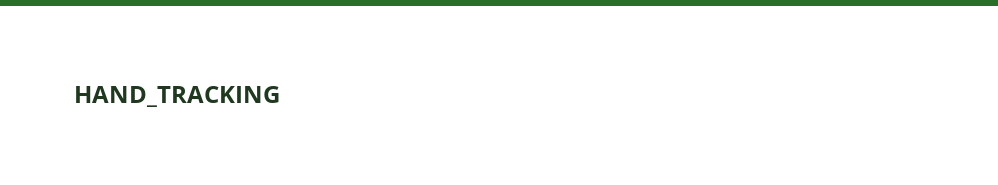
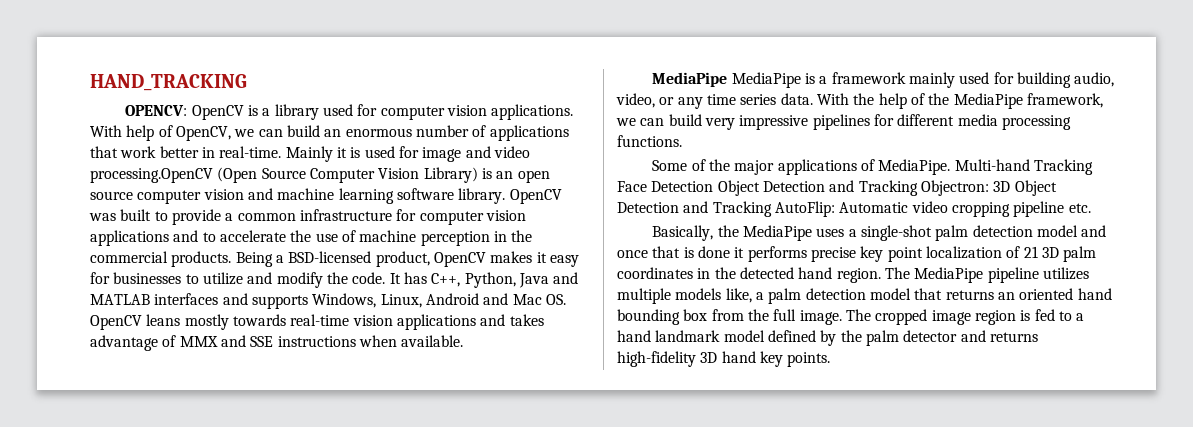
+ OPENCV: OpenCV is a library used for computer vision applications. With help of OpenCV, we can build an enormous number of applications that work better in real-time. Mainly it is used for image and video processing.OpenCV (Open Source Computer Vision Library) is an open source computer vision and machine learning software library. OpenCV was built to provide a common infrastructure for computer vision applications and to accelerate the use of machine perception in the commercial products. Being a BSD-licensed product, OpenCV makes it easy for businesses to utilize and modify the code. It has C++, Python, Java and MATLAB interfaces and supports Windows, Linux, Android and Mac OS. OpenCV leans mostly towards real-time vision applications and takes advantage of MMX and SSE instructions when available.
+ MediaPipe MediaPipe is a framework mainly used for building audio, video, or any time series data. With the help of the MediaPipe framework, we can build very impressive pipelines for different media processing functions.
+ Some of the major applications of MediaPipe. Multi-hand Tracking Face Detection Object Detection and Tracking Objectron: 3D Object Detection and Tracking AutoFlip: Automatic video cropping pipeline etc.
+ Basically, the MediaPipe uses a single-shot palm detection model and once that is done it performs precise key point localization of 21 3D palm coordinates in the detected hand region. The MediaPipe pipeline utilizes multiple models like, a palm detection model that returns an oriented hand bounding box from the full image. The cropped image region is fed to a hand landmark model defined by the palm detector and returns high-fidelity 3D hand key points.

